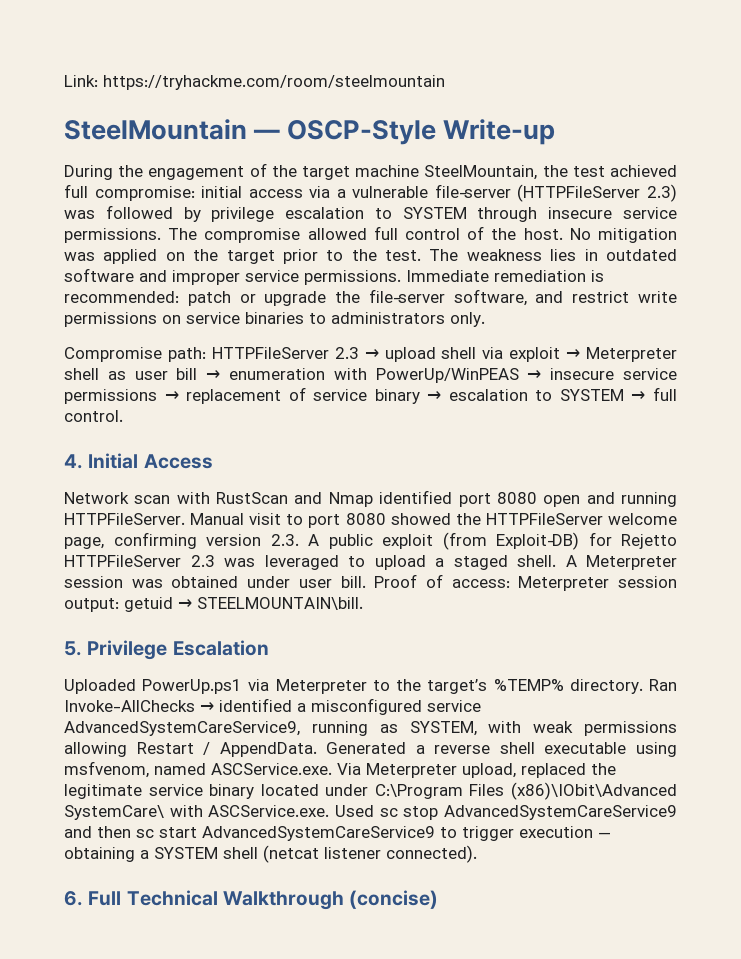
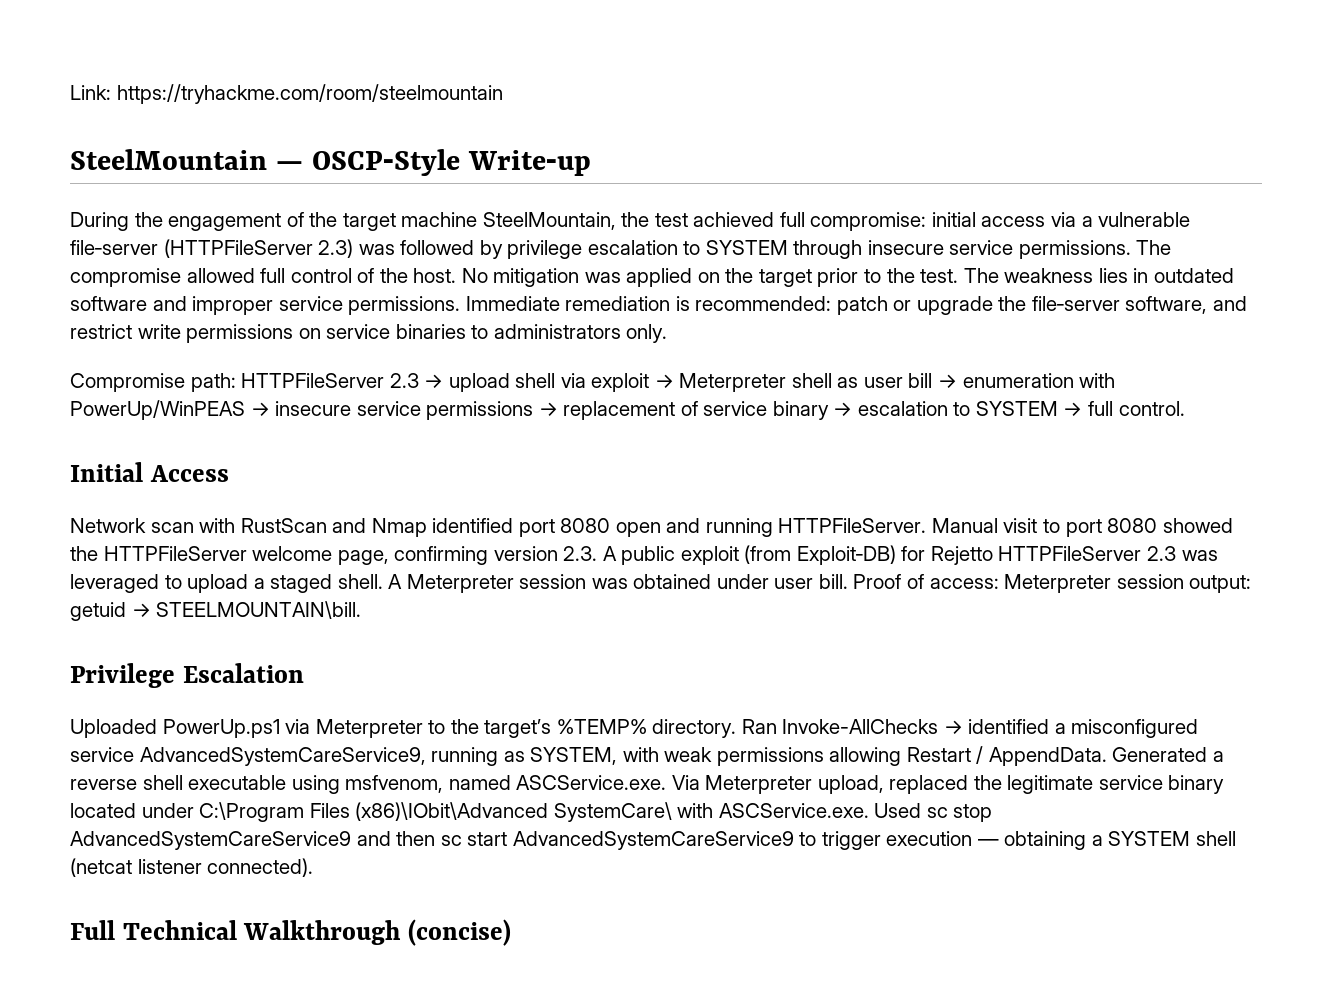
- 4. Initial Access
+ Initial Access
- 5. Privilege Escalation
+ Privilege Escalation
- 6. Full Technical Walkthrough (concise)
+ Full Technical Walkthrough (concise)

